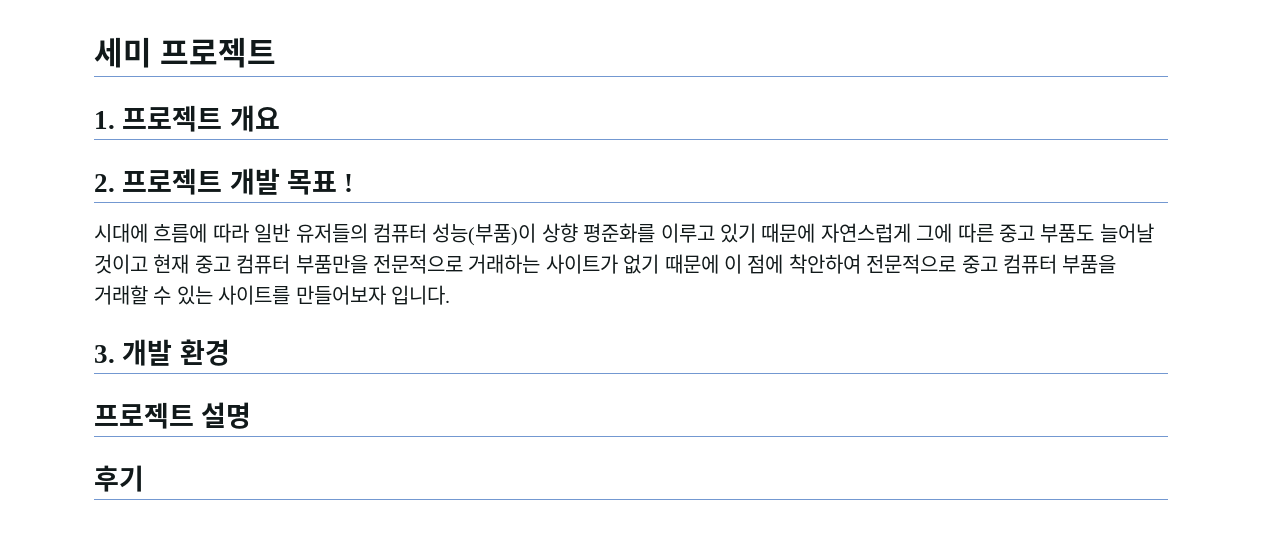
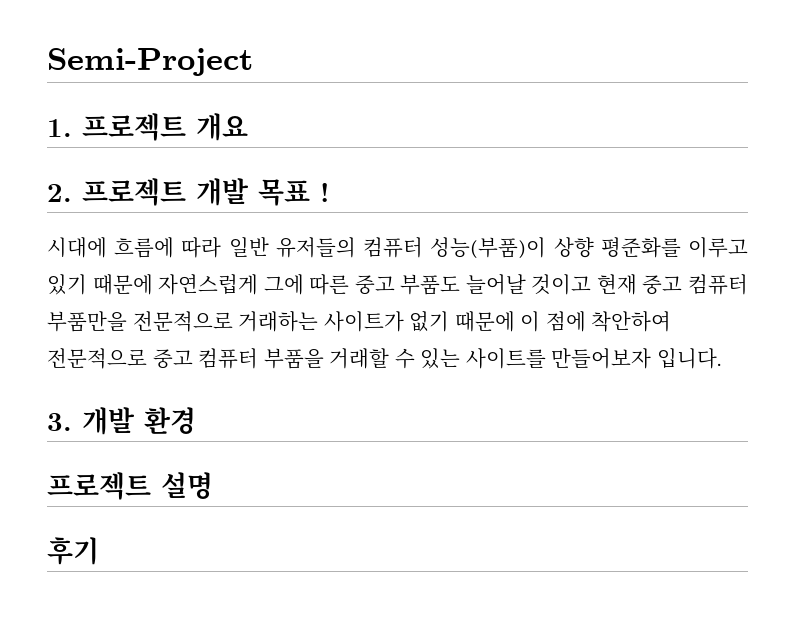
- 세미 프로젝트
+ Semi-Project

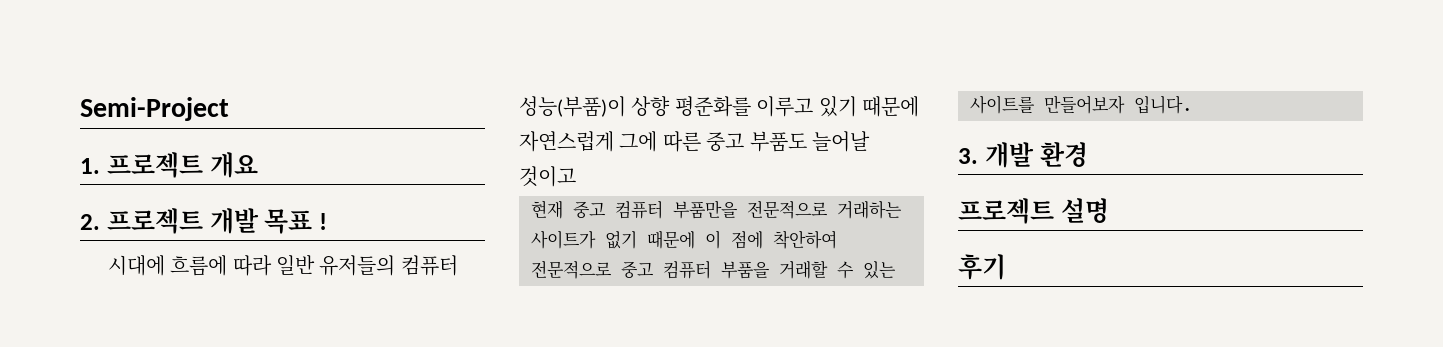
- 시대에 흐름에 따라 일반 유저들의 컴퓨터 성능(부품)이 상향 평준화를 이루고 있기 때문에 자연스럽게 그에 따른 중고 부품도 늘어날 것이고 현재 중고 컴퓨터 부품만을 전문적으로 거래하는 사이트가 없기 때문에 이 점에 착안하여 전문적으로 중고 컴퓨터 부품을 거래할 수 있는 사이트를 만들어보자 입니다.
+ 시대에 흐름에 따라 일반 유저들의 컴퓨터 성능(부품)이 상향 평준화를 이루고 있기 때문에 자연스럽게 그에 따른 중고 부품도 늘어날 것이고
+ 현재 중고 컴퓨터 부품만을 전문적으로 거래하는 사이트가 없기 때문에 이 점에 착안하여 전문적으로 중고 컴퓨터 부품을 거래할 수 있는 사이트를 만들어보자 입니다.

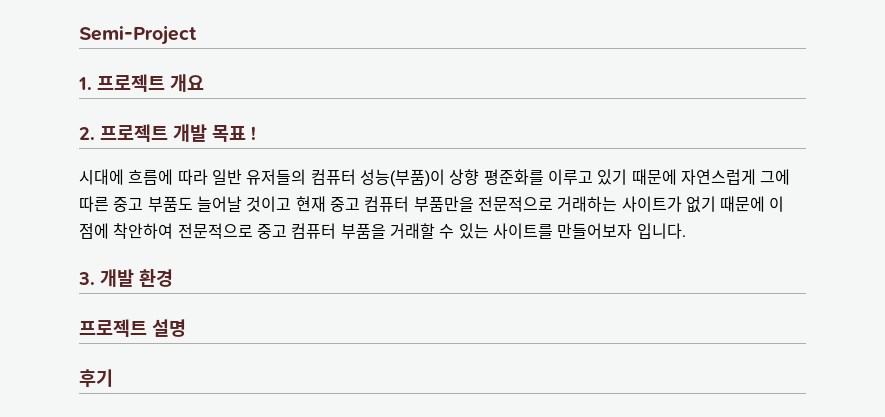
- 시대에 흐름에 따라 일반 유저들의 컴퓨터 성능(부품)이 상향 평준화를 이루고 있기 때문에 자연스럽게 그에 따른 중고 부품도 늘어날 것이고
- 현재 중고 컴퓨터 부품만을 전문적으로 거래하는 사이트가 없기 때문에 이 점에 착안하여 전문적으로 중고 컴퓨터 부품을 거래할 수 있는 사이트를 만들어보자 입니다.
+ 시대에 흐름에 따라 일반 유저들의 컴퓨터 성능(부품)이 상향 평준화를 이루고 있기 때문에 자연스럽게 그에 따른 중고 부품도 늘어날 것이고 현재 중고 컴퓨터 부품만을 전문적으로 거래하는 사이트가 없기 때문에 이 점에 착안하여 전문적으로 중고 컴퓨터 부품을 거래할 수 있는 사이트를 만들어보자 입니다.

